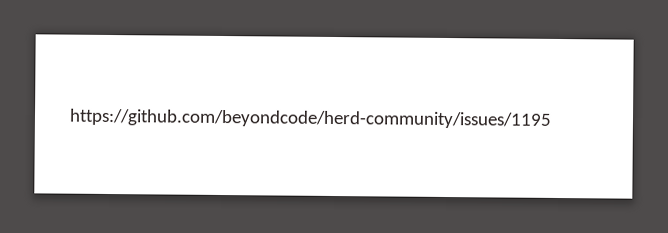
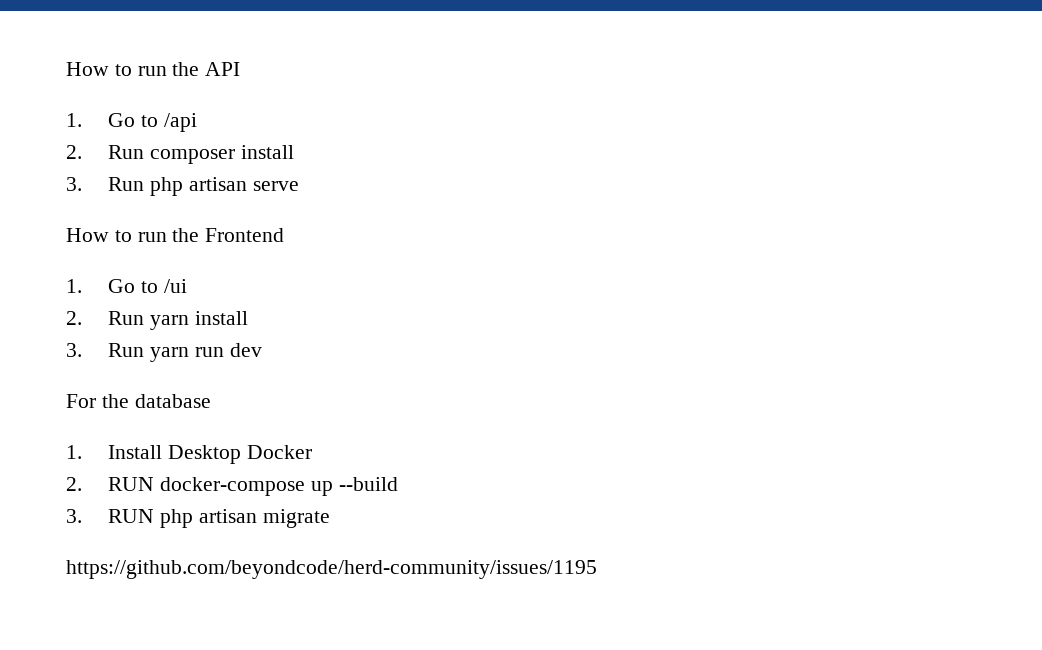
+ How to run the API
+ 1. Go to /api
+ 2. Run composer install
+ 3. Run php artisan serve
+ How to run the Frontend
+ 1. Go to /ui
+ 2. Run yarn install
+ 3. Run yarn run dev
+ For the database
+ 1. Install Desktop Docker
+ 2. RUN docker-compose up --build
+ 3. RUN php artisan migrate

